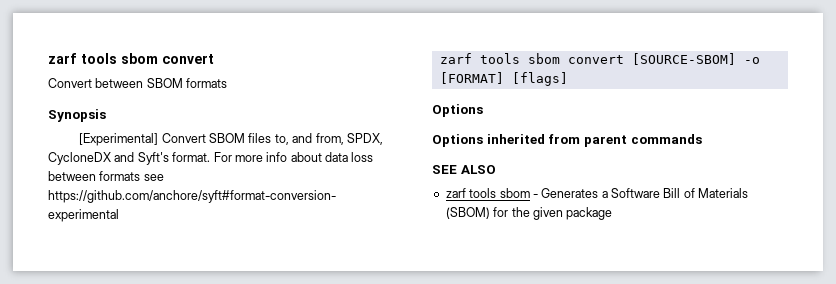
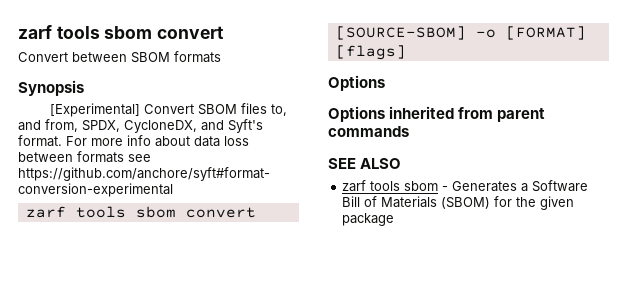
- [Experimental] Convert SBOM files to, and from, SPDX, CycloneDX and Syft's format.
+ [Experimental] Convert SBOM files to, and from, SPDX, CycloneDX, and Syft's format.

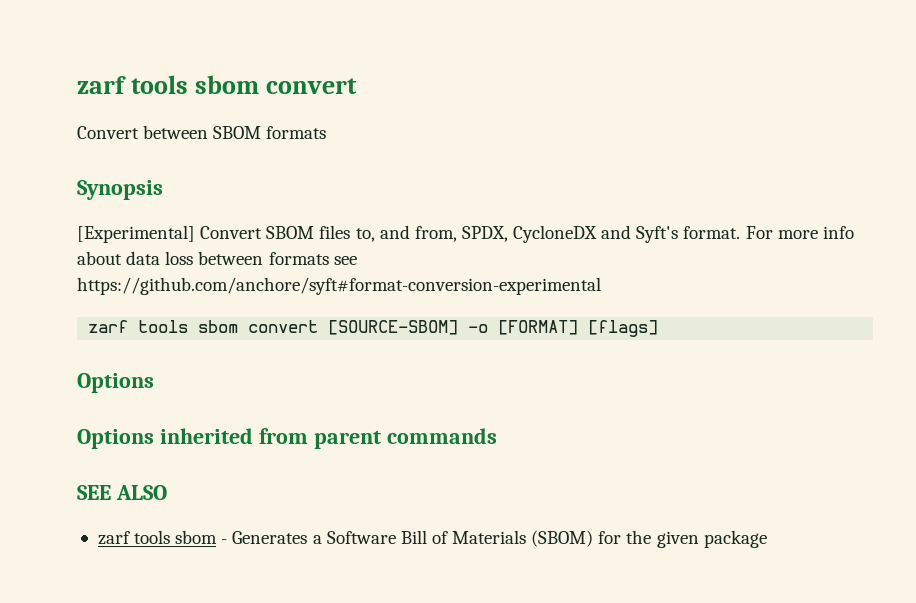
- [Experimental] Convert SBOM files to, and from, SPDX, CycloneDX, and Syft's format.
+ [Experimental] Convert SBOM files to, and from, SPDX, CycloneDX and Syft's format.

